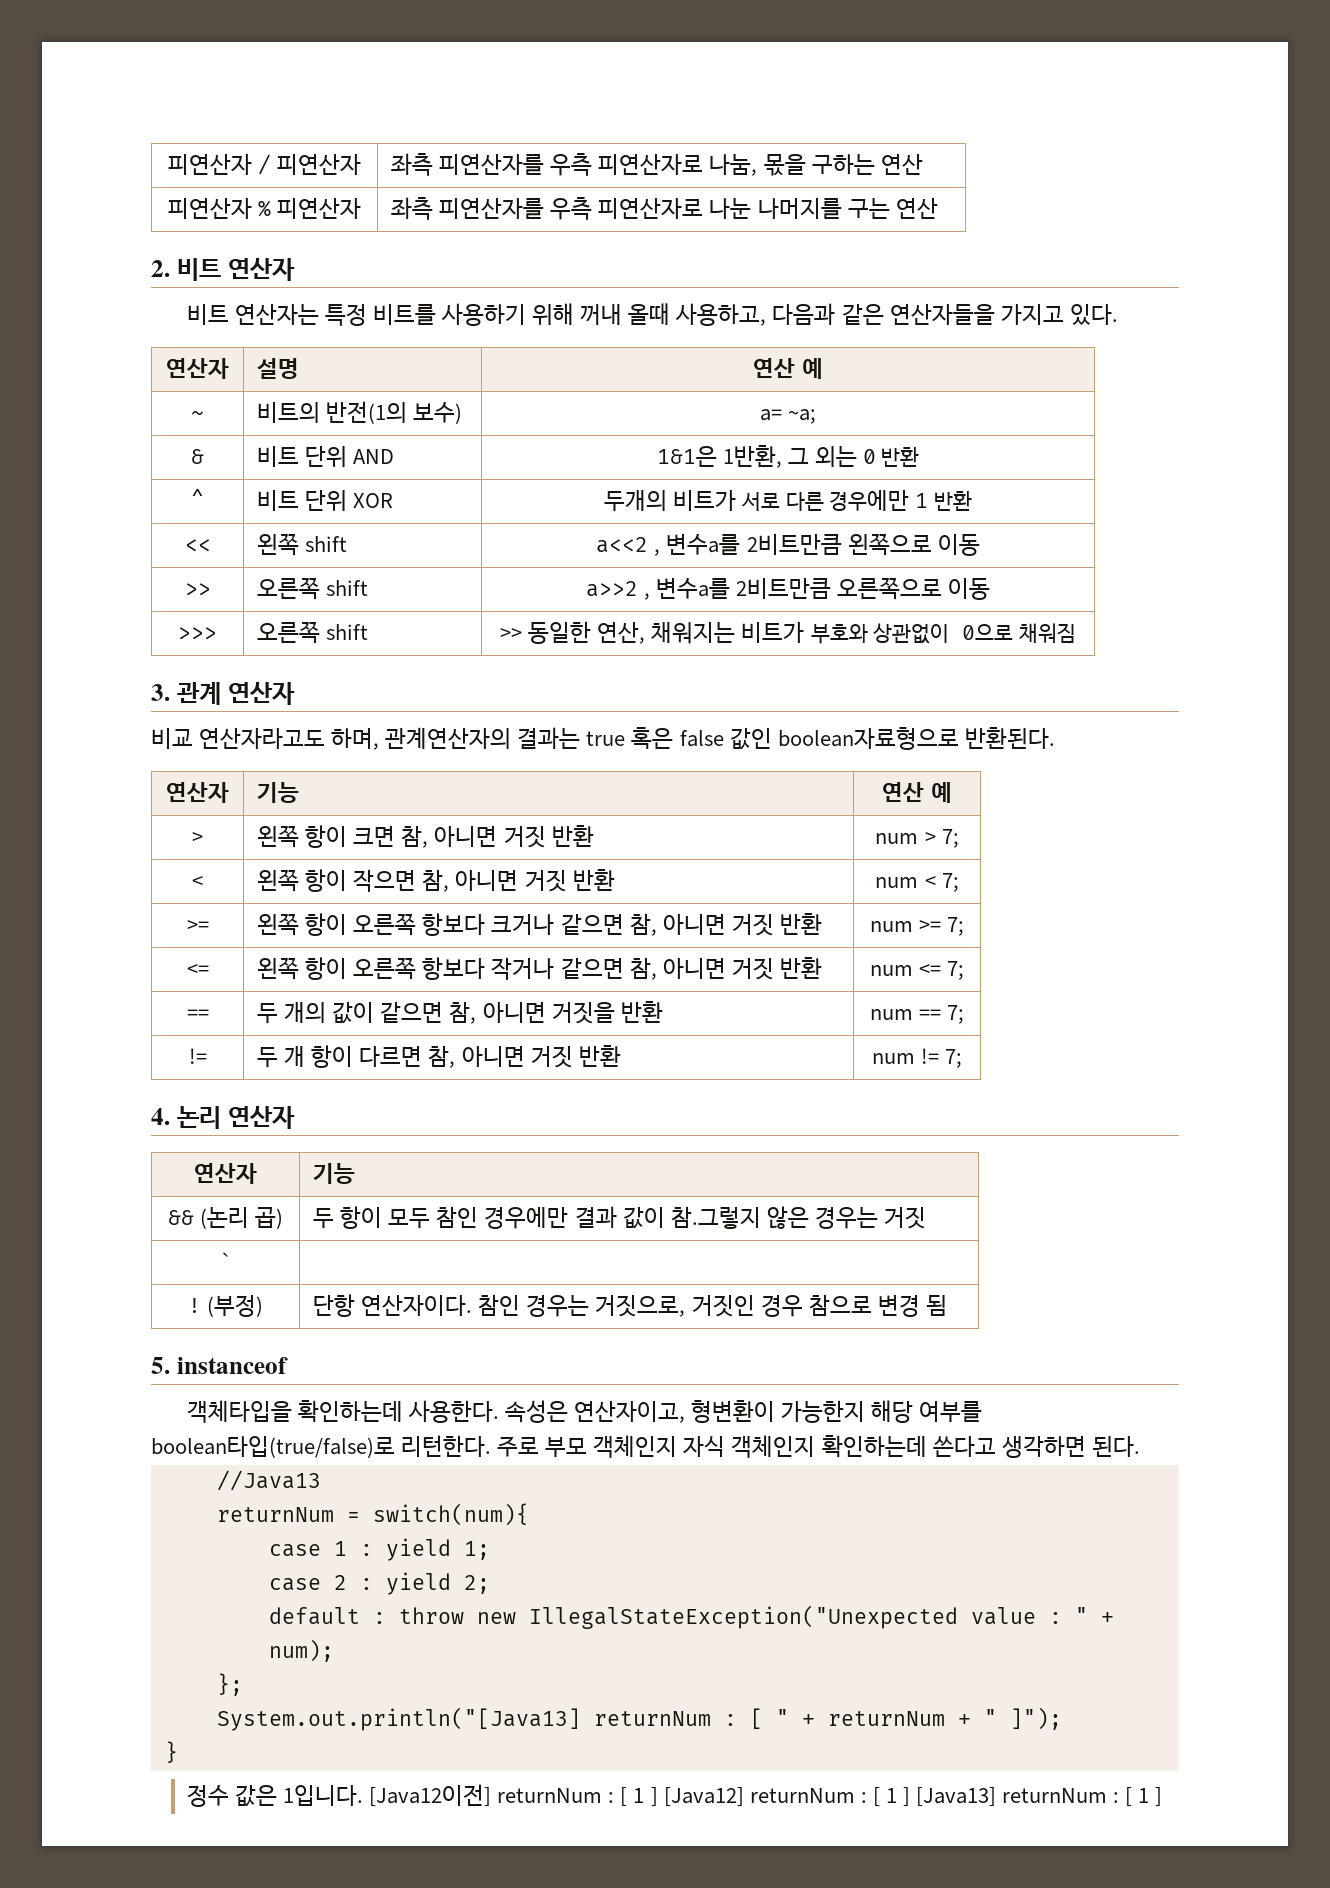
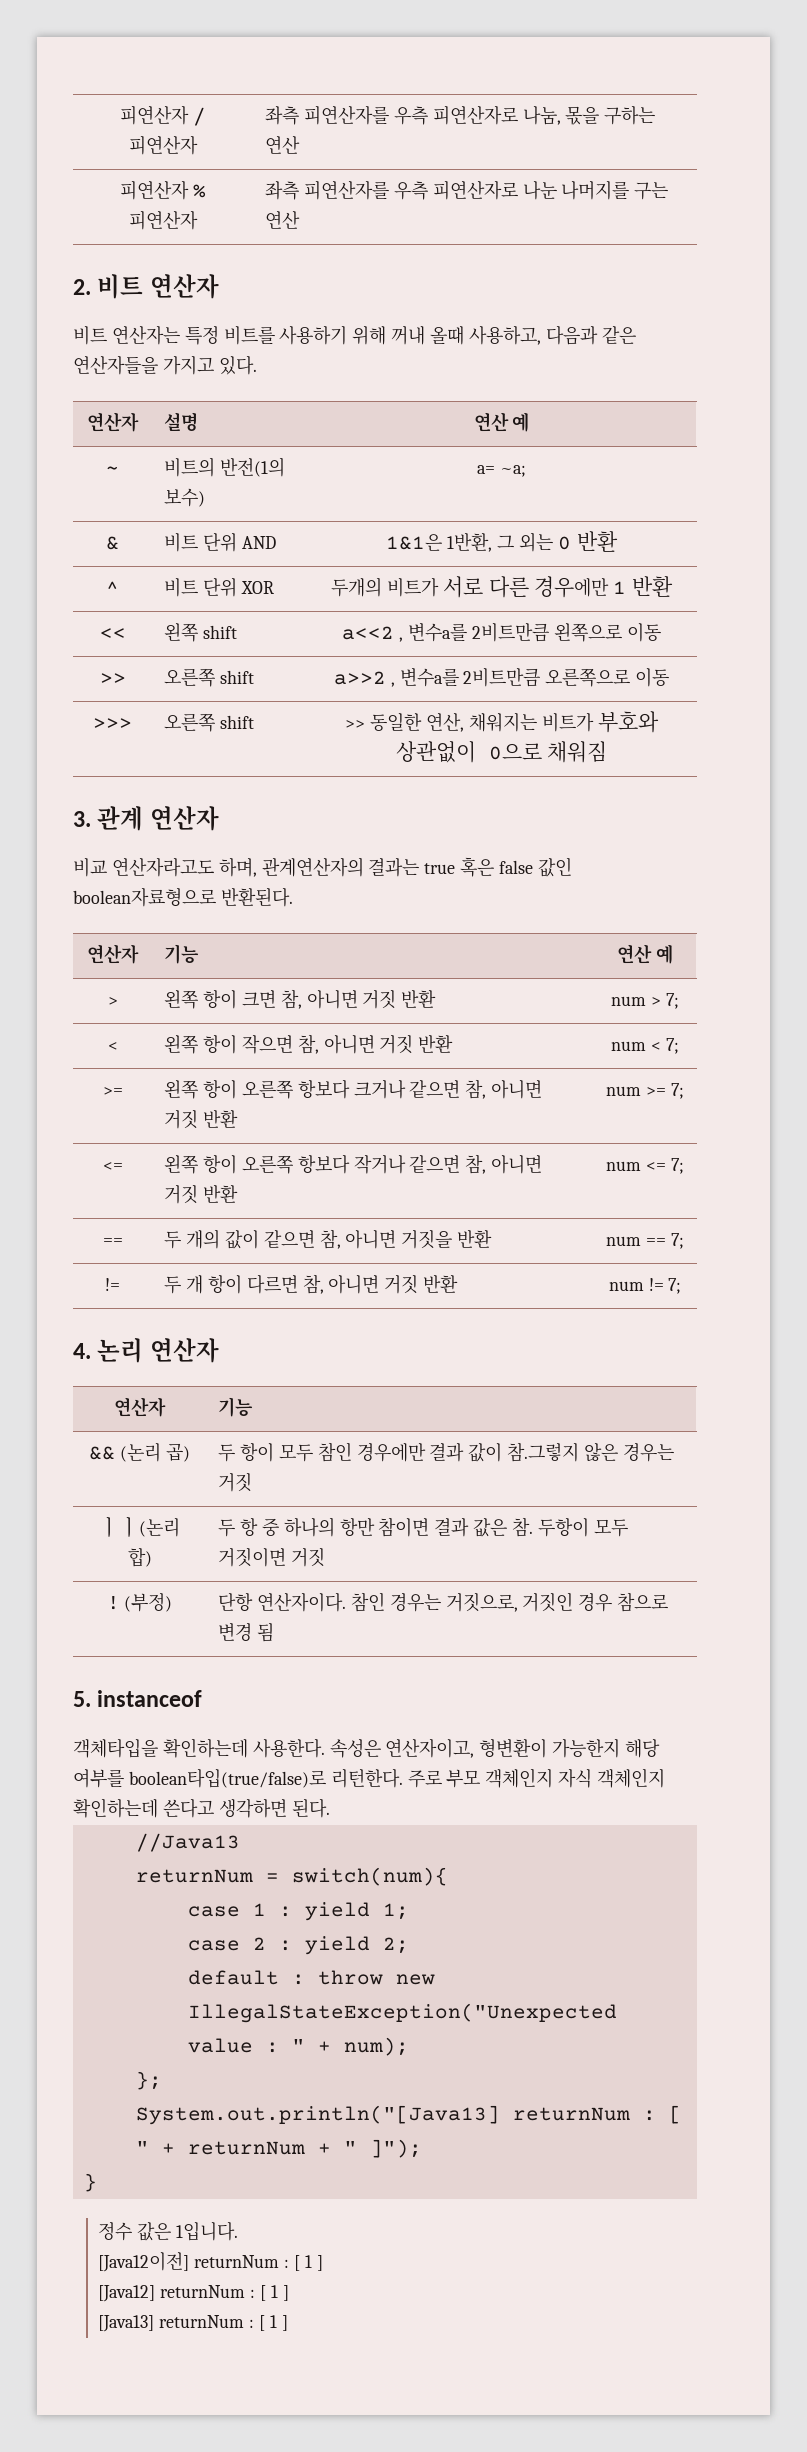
- ` |
+ ㅣㅣ(논리 합) | 두 항 중 하나의 항만 참이면 결과 값은 참. 두항이 모두 거짓이면 거짓
- 정수 값은 1입니다. [Java12이전] returnNum : [ 1 ] [Java12] returnNum : [ 1 ] [Java13] returnNum : [ 1 ]
+ 정수 값은 1입니다.
+ [Java12이전] returnNum : [ 1 ]
+ [Java12] returnNum : [ 1 ]
+ [Java13] returnNum : [ 1 ]

